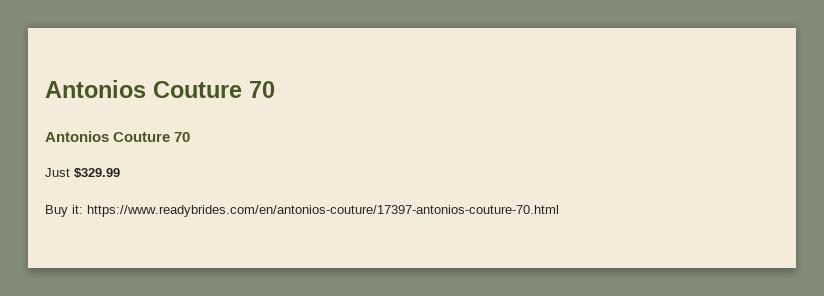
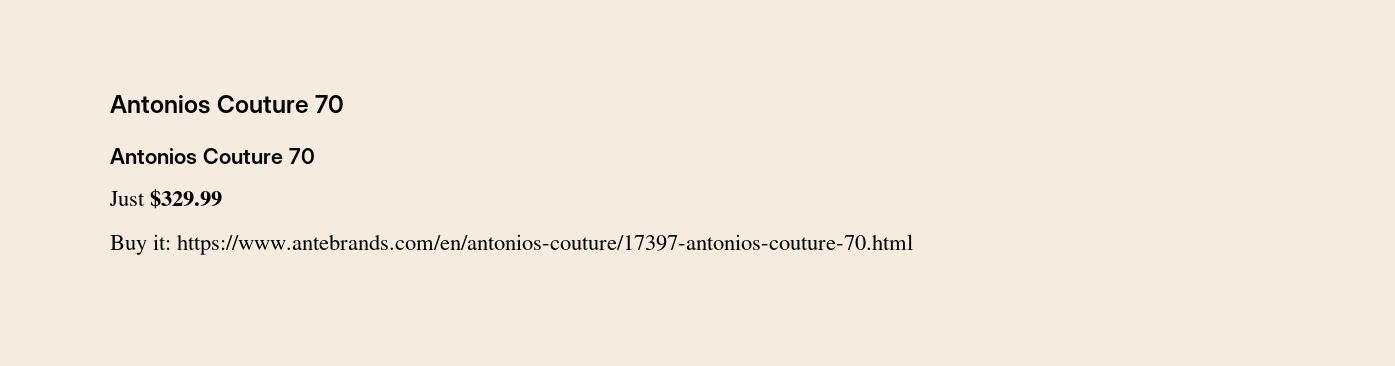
- Buy it: https://www.readybrides.com/en/antonios-couture/17397-antonios-couture-70.html
+ Buy it: https://www.antebrands.com/en/antonios-couture/17397-antonios-couture-70.html

